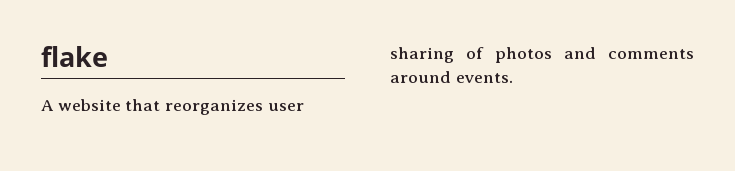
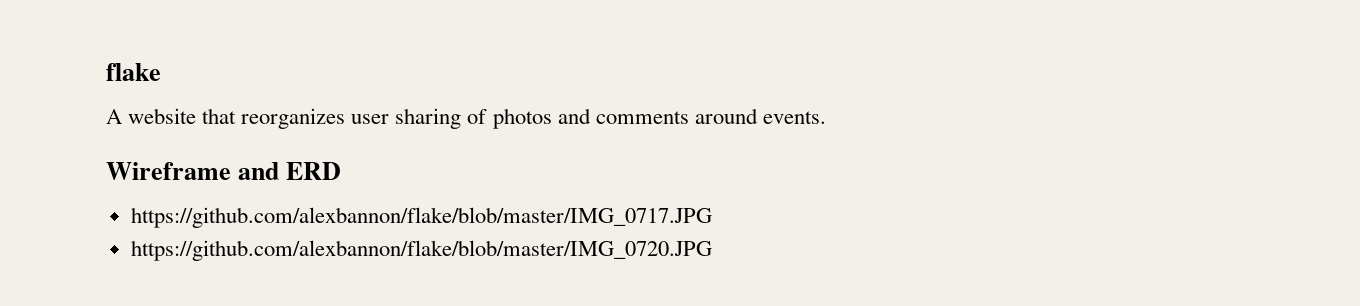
+ Wireframe and ERD
+ https://github.com/alexbannon/flake/blob/master/IMG_0717.JPG
+ https://github.com/alexbannon/flake/blob/master/IMG_0720.JPG

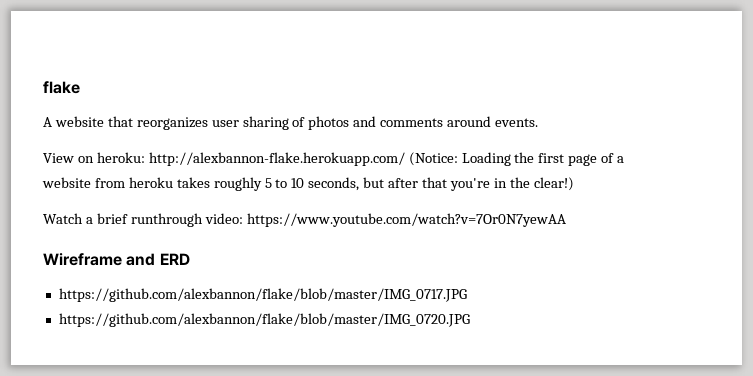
+ View on heroku: http://alexbannon-flake.herokuapp.com/ (Notice: Loading the first page of a website from heroku takes roughly 5 to 10 seconds, but after that you're in the clear!)
+ Watch a brief runthrough video: https://www.youtube.com/watch?v=7Or0N7yewAA

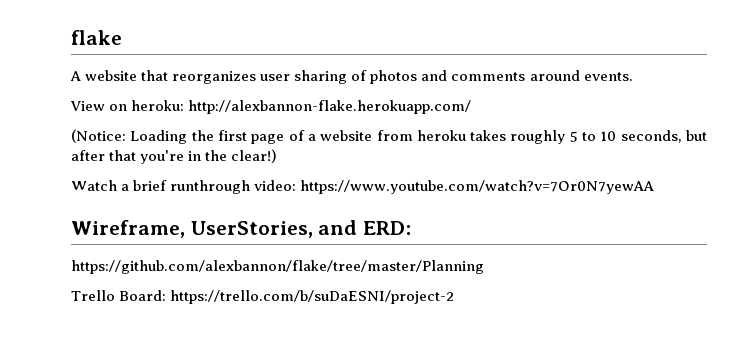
- View on heroku: http://alexbannon-flake.herokuapp.com/ (Notice: Loading the first page of a website from heroku takes roughly 5 to 10 seconds, but after that you're in the clear!)
+ View on heroku: http://alexbannon-flake.herokuapp.com/
+ (Notice: Loading the first page of a website from heroku takes roughly 5 to 10 seconds, but after that you're in the clear!)
- Wireframe and ERD
- https://github.com/alexbannon/flake/blob/master/IMG_0717.JPG
- https://github.com/alexbannon/flake/blob/master/IMG_0720.JPG
+ Wireframe, UserStories, and ERD:
+ https://github.com/alexbannon/flake/tree/master/Planning
+ Trello Board: https://trello.com/b/suDaESNI/project-2

